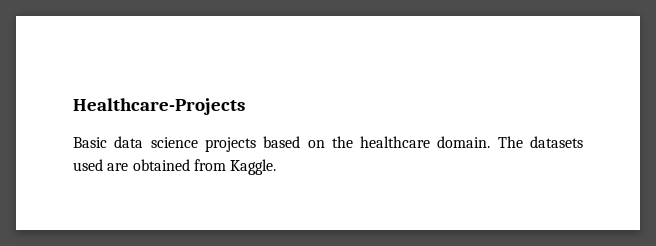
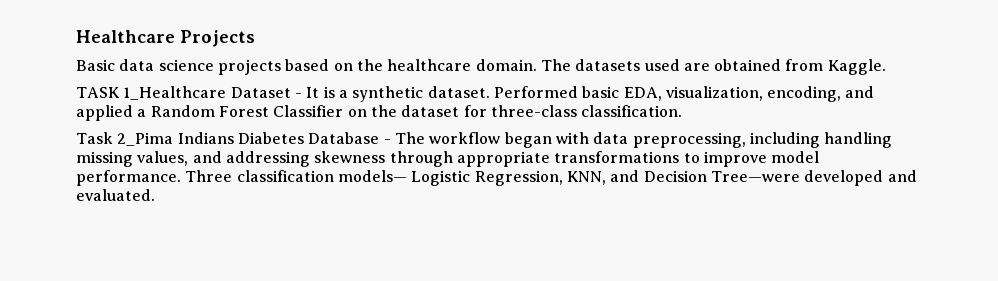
- Healthcare-Projects
+ Healthcare Projects
+ TASK 1_Healthcare Dataset - It is a synthetic dataset. Performed basic EDA, visualization, encoding, and applied a Random Forest Classifier on the dataset for three-class classification.
+ Task 2_Pima Indians Diabetes Database - The workflow began with data preprocessing, including handling missing values, and addressing skewness through appropriate transformations to improve model performance. Three classification models— Logistic Regression, KNN, and Decision Tree—were developed and evaluated.

